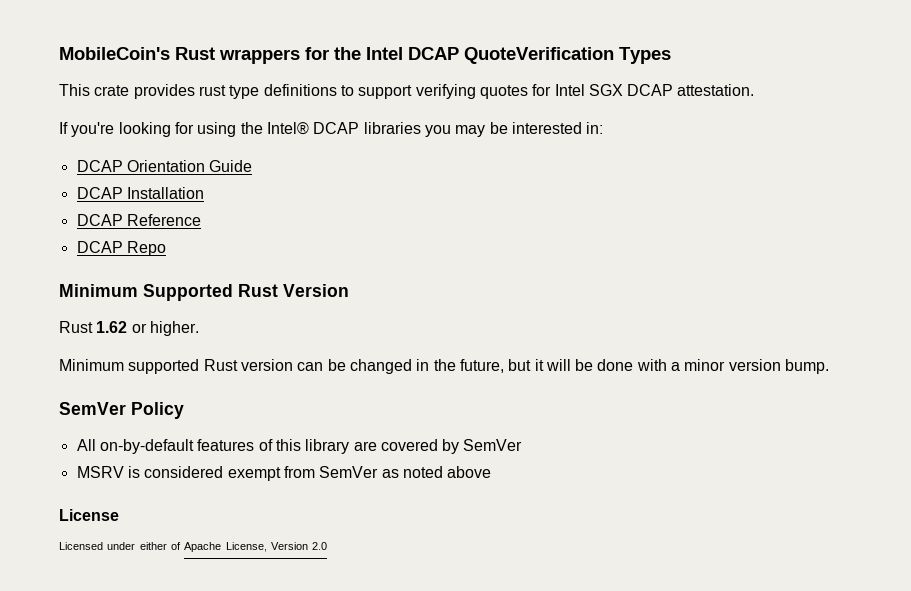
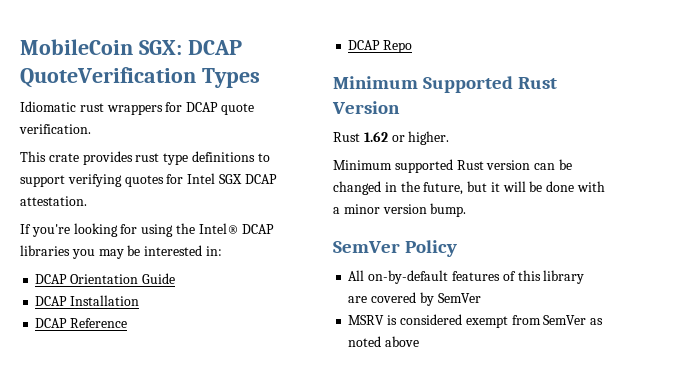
- MobileCoin's Rust wrappers for the Intel DCAP QuoteVerification Types
+ MobileCoin SGX: DCAP QuoteVerification Types
+ Idiomatic rust wrappers for DCAP quote verification.
- License
- Licensed under either of Apache License, Version 2.0

